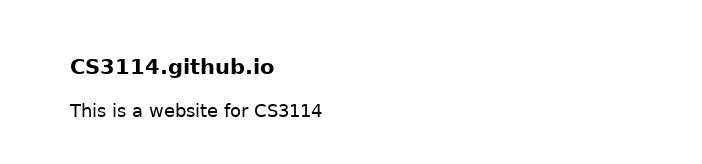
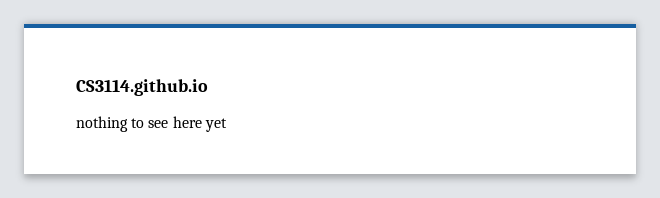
- This is a website for CS3114
+ nothing to see here yet

